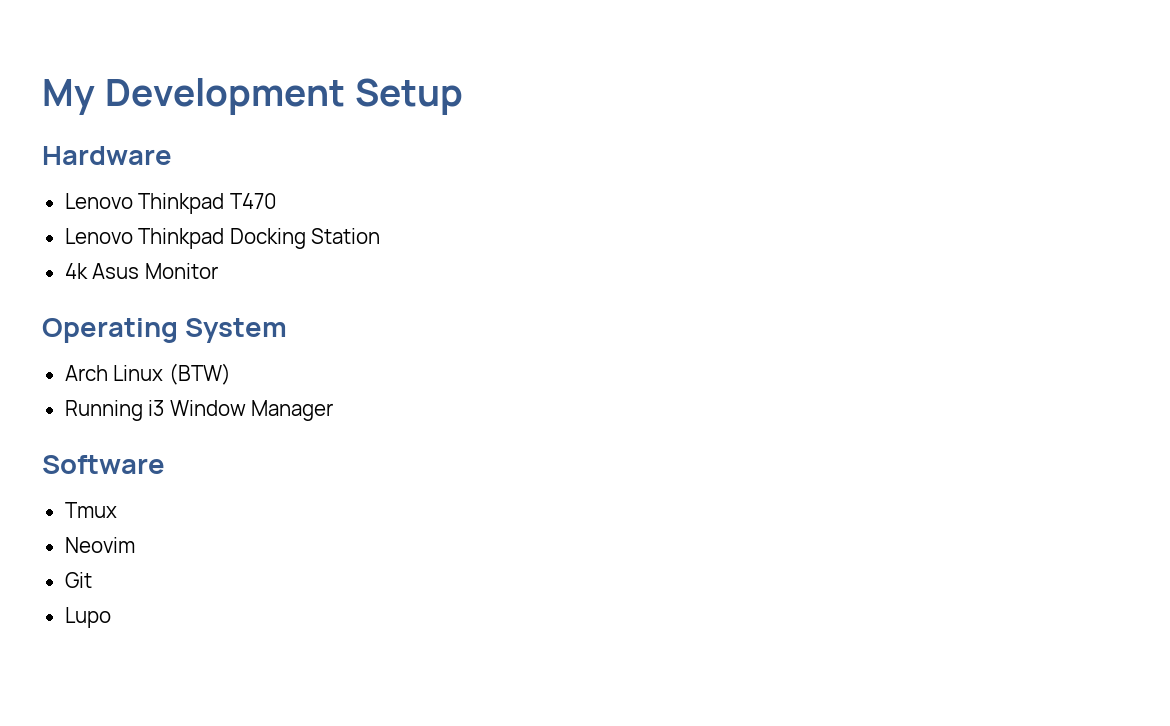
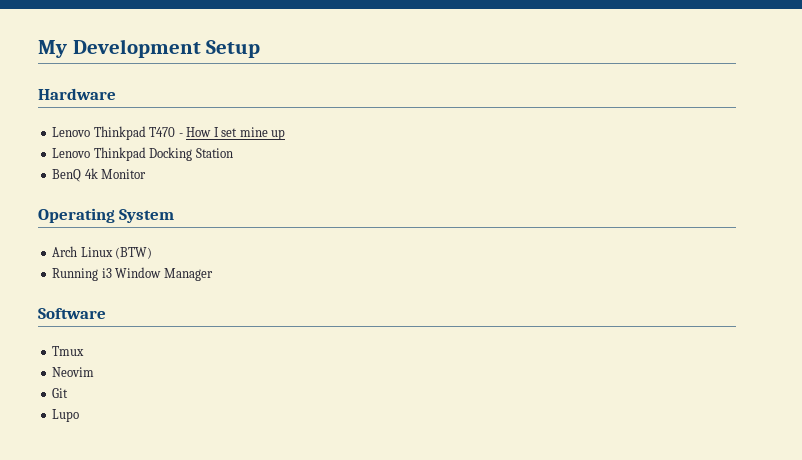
- Lenovo Thinkpad T470
+ Lenovo Thinkpad T470 - How I set mine up
- 4k Asus Monitor
+ BenQ 4k Monitor

